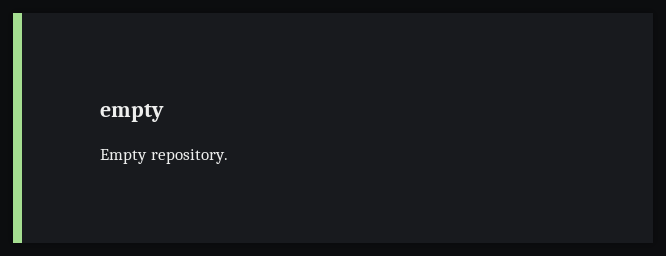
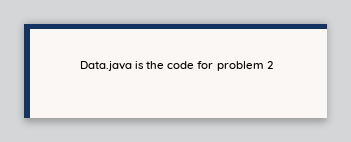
- empty
- Empty repository.
+ Data.java is the code for problem 2

